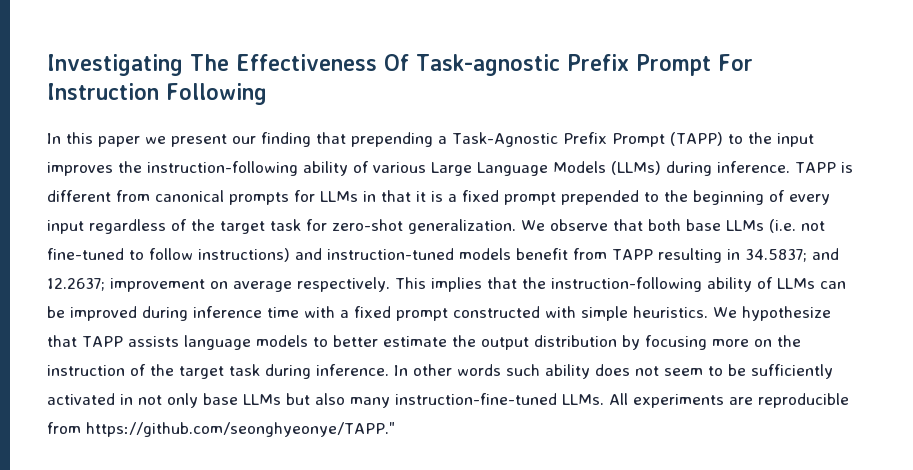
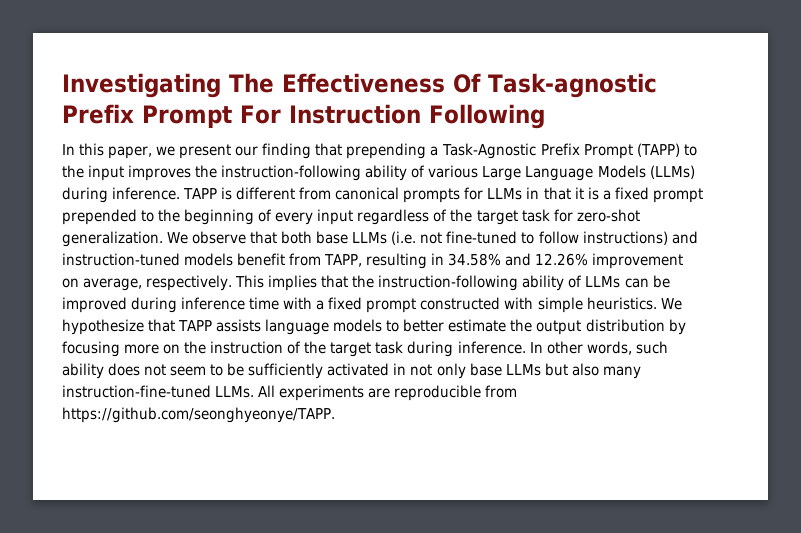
- In this paper we present our finding that prepending a Task-Agnostic Prefix Prompt (TAPP) to the input improves the instruction-following ability of various Large Language Models (LLMs) during inference.
+ In this paper, we present our finding that prepending a Task-Agnostic Prefix Prompt (TAPP) to the input improves the instruction-following ability of various Large Language Models (LLMs) during inference.
- We observe that both base LLMs (i.e. not fine-tuned to follow instructions) and instruction-tuned models benefit from TAPP resulting in 34.5837; and 12.2637; improvement on average respectively.
+ We observe that both base LLMs (i.e. not fine-tuned to follow instructions) and instruction-tuned models benefit from TAPP, resulting in 34.58% and 12.26% improvement on average, respectively.
- In other words such ability does not seem to be sufficiently activated in not only base LLMs but also many instruction-fine-tuned LLMs.
+ In other words, such ability does not seem to be sufficiently activated in not only base LLMs but also many instruction-fine-tuned LLMs.
- All experiments are reproducible from https://github.com/seonghyeonye/TAPP."
+ All experiments are reproducible from https://github.com/seonghyeonye/TAPP.

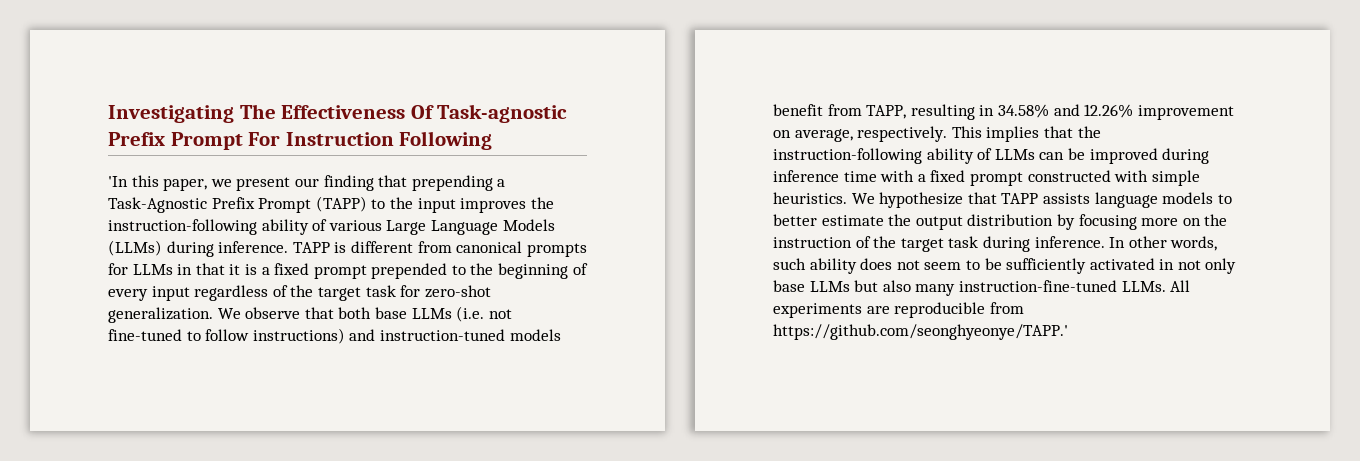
- In this paper, we present our finding that prepending a Task-Agnostic Prefix Prompt (TAPP) to the input improves the instruction-following ability of various Large Language Models (LLMs) during inference.
+ 'In this paper, we present our finding that prepending a Task-Agnostic Prefix Prompt (TAPP) to the input improves the instruction-following ability of various Large Language Models (LLMs) during inference.
- All experiments are reproducible from https://github.com/seonghyeonye/TAPP.
+ All experiments are reproducible from https://github.com/seonghyeonye/TAPP.'

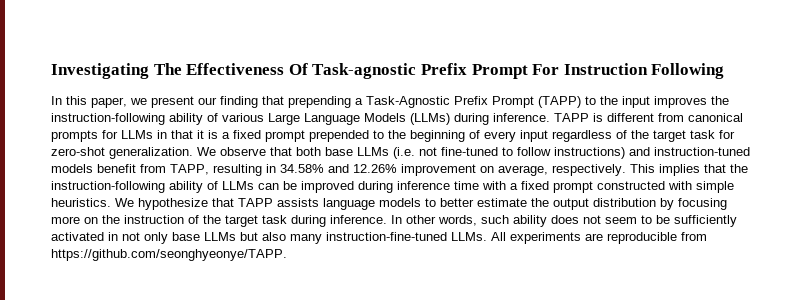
- 'In this paper, we present our finding that prepending a Task-Agnostic Prefix Prompt (TAPP) to the input improves the instruction-following ability of various Large Language Models (LLMs) during inference.
+ In this paper, we present our finding that prepending a Task-Agnostic Prefix Prompt (TAPP) to the input improves the instruction-following ability of various Large Language Models (LLMs) during inference.
- All experiments are reproducible from https://github.com/seonghyeonye/TAPP.'
+ All experiments are reproducible from https://github.com/seonghyeonye/TAPP.

